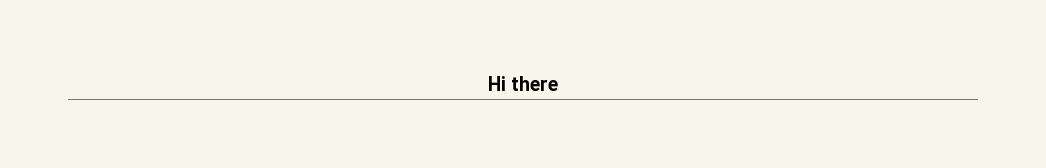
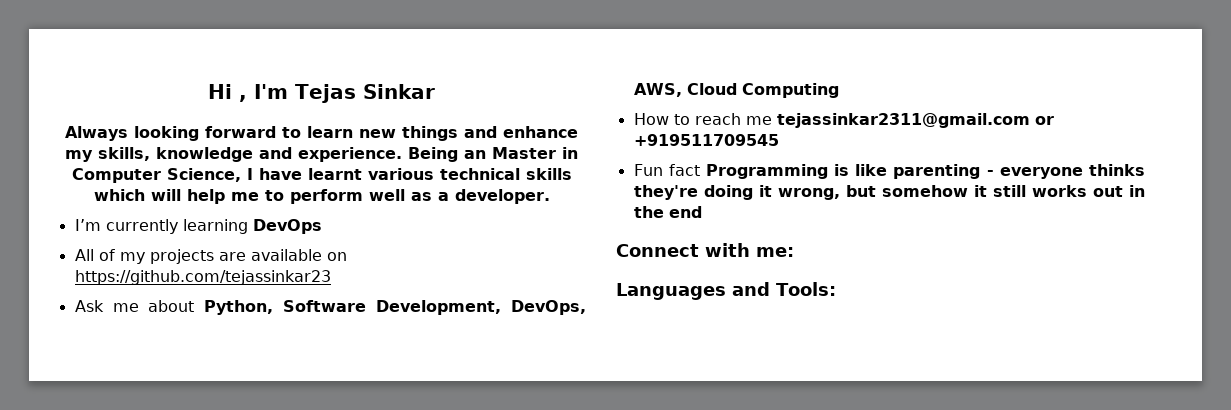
- Hi there
+ Hi , I'm Tejas Sinkar
+ Always looking forward to learn new things and enhance my skills, knowledge and experience. Being an Master in Computer Science, I have learnt various technical skills which will help me to perform well as a developer.
+ I’m currently learning DevOps
+ All of my projects are available on https://github.com/tejassinkar23
+ Ask me about Python, Software Development, DevOps, AWS, Cloud Computing
+ How to reach me tejassinkar2311@gmail.com or +919511709545
+ Fun fact Programming is like parenting - everyone thinks they're doing it wrong, but somehow it still works out in the end
+ Connect with me:
+ Languages and Tools:

